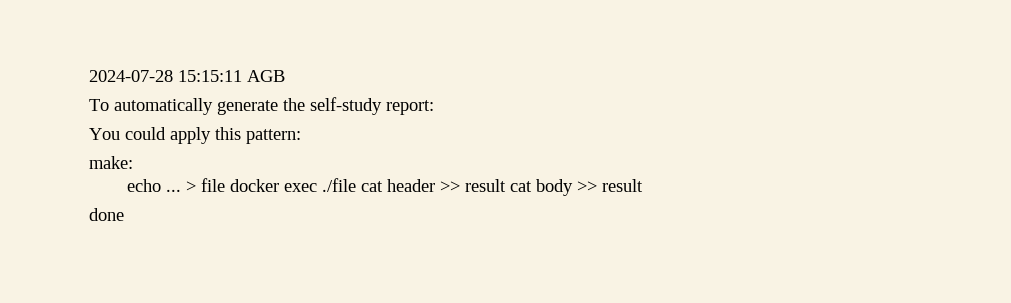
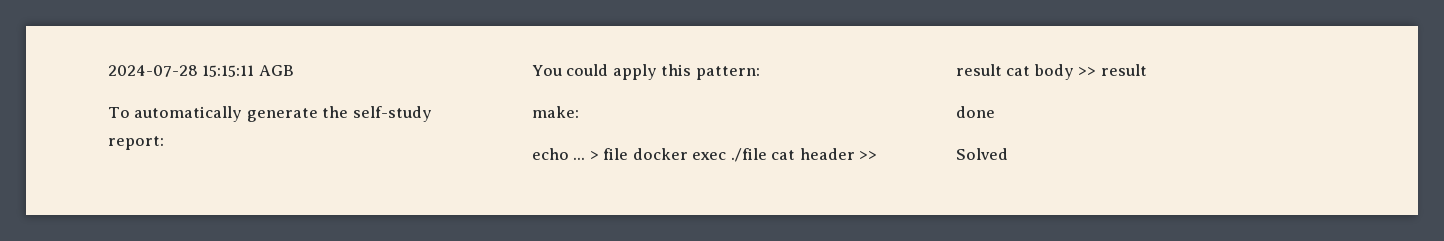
+ Solved

